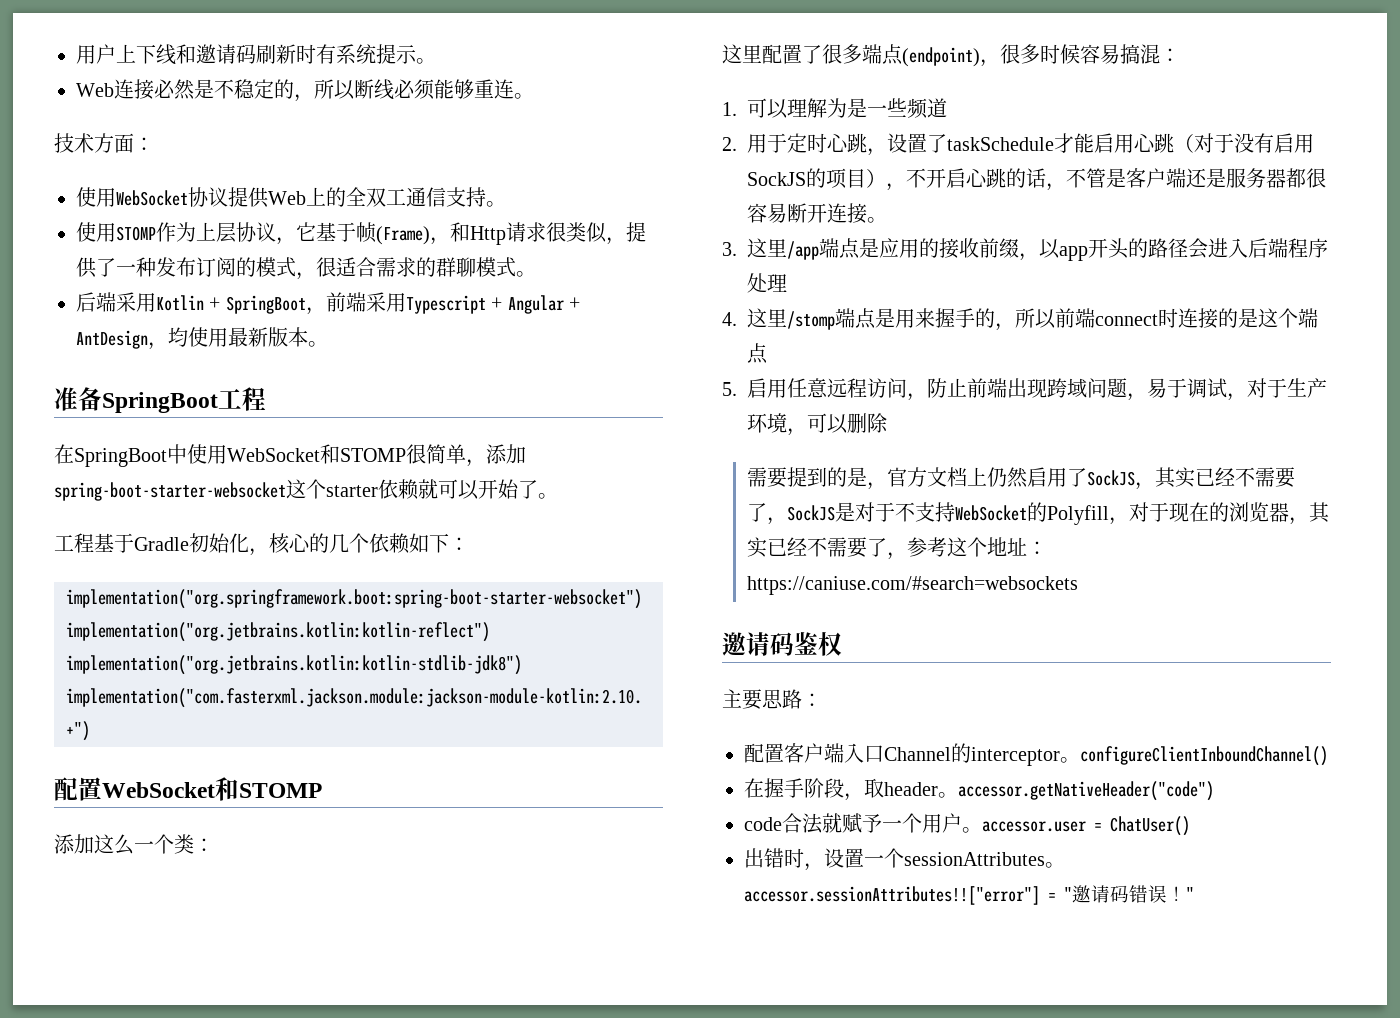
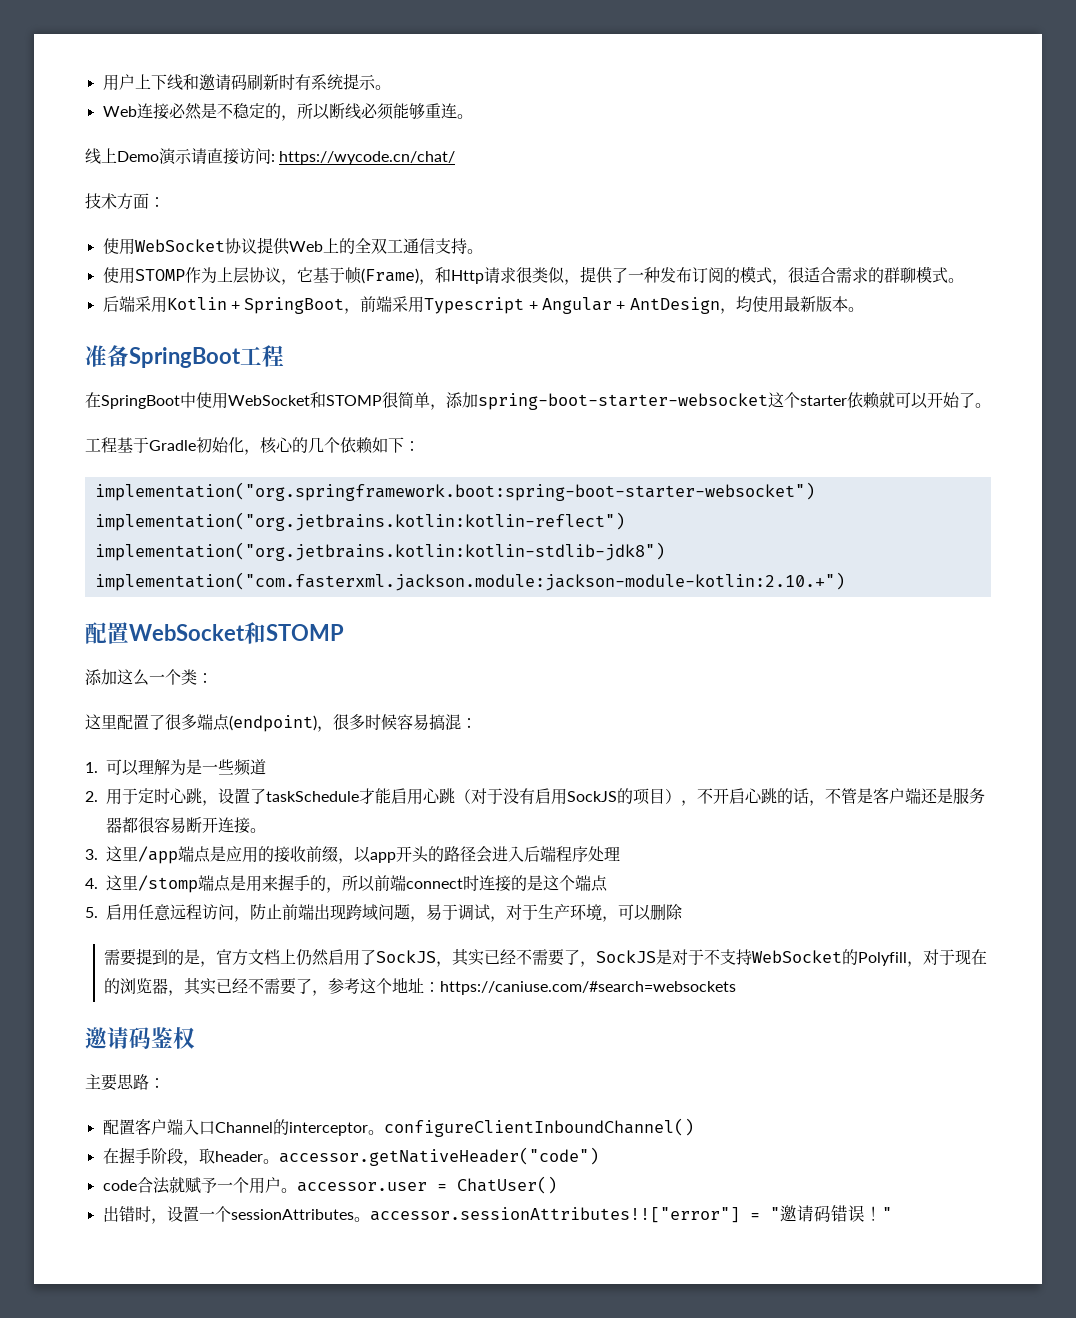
+ 线上Demo演示请直接访问: https://wycode.cn/chat/

